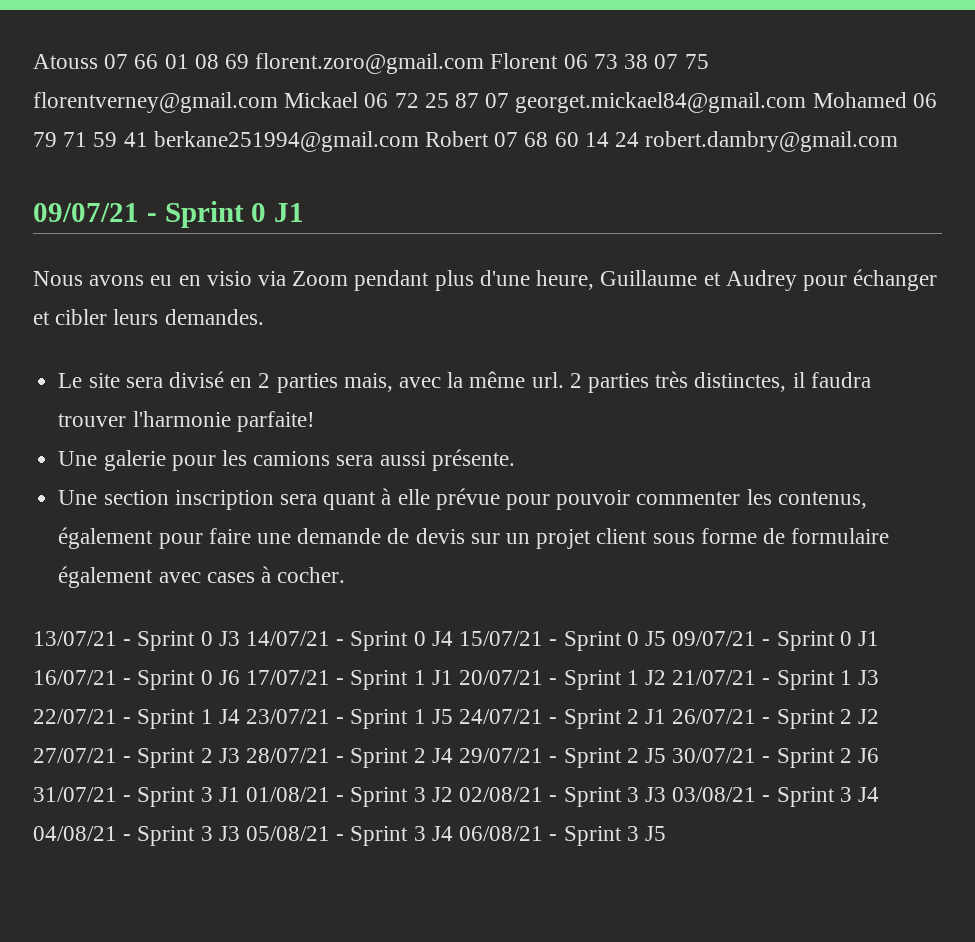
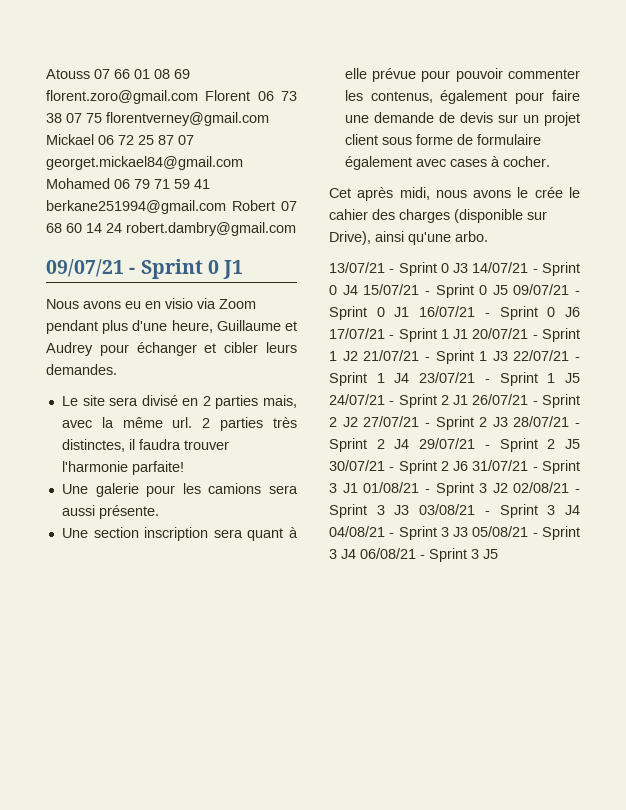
+ Cet après midi, nous avons le crée le cahier des charges (disponible sur Drive), ainsi qu'une arbo.

